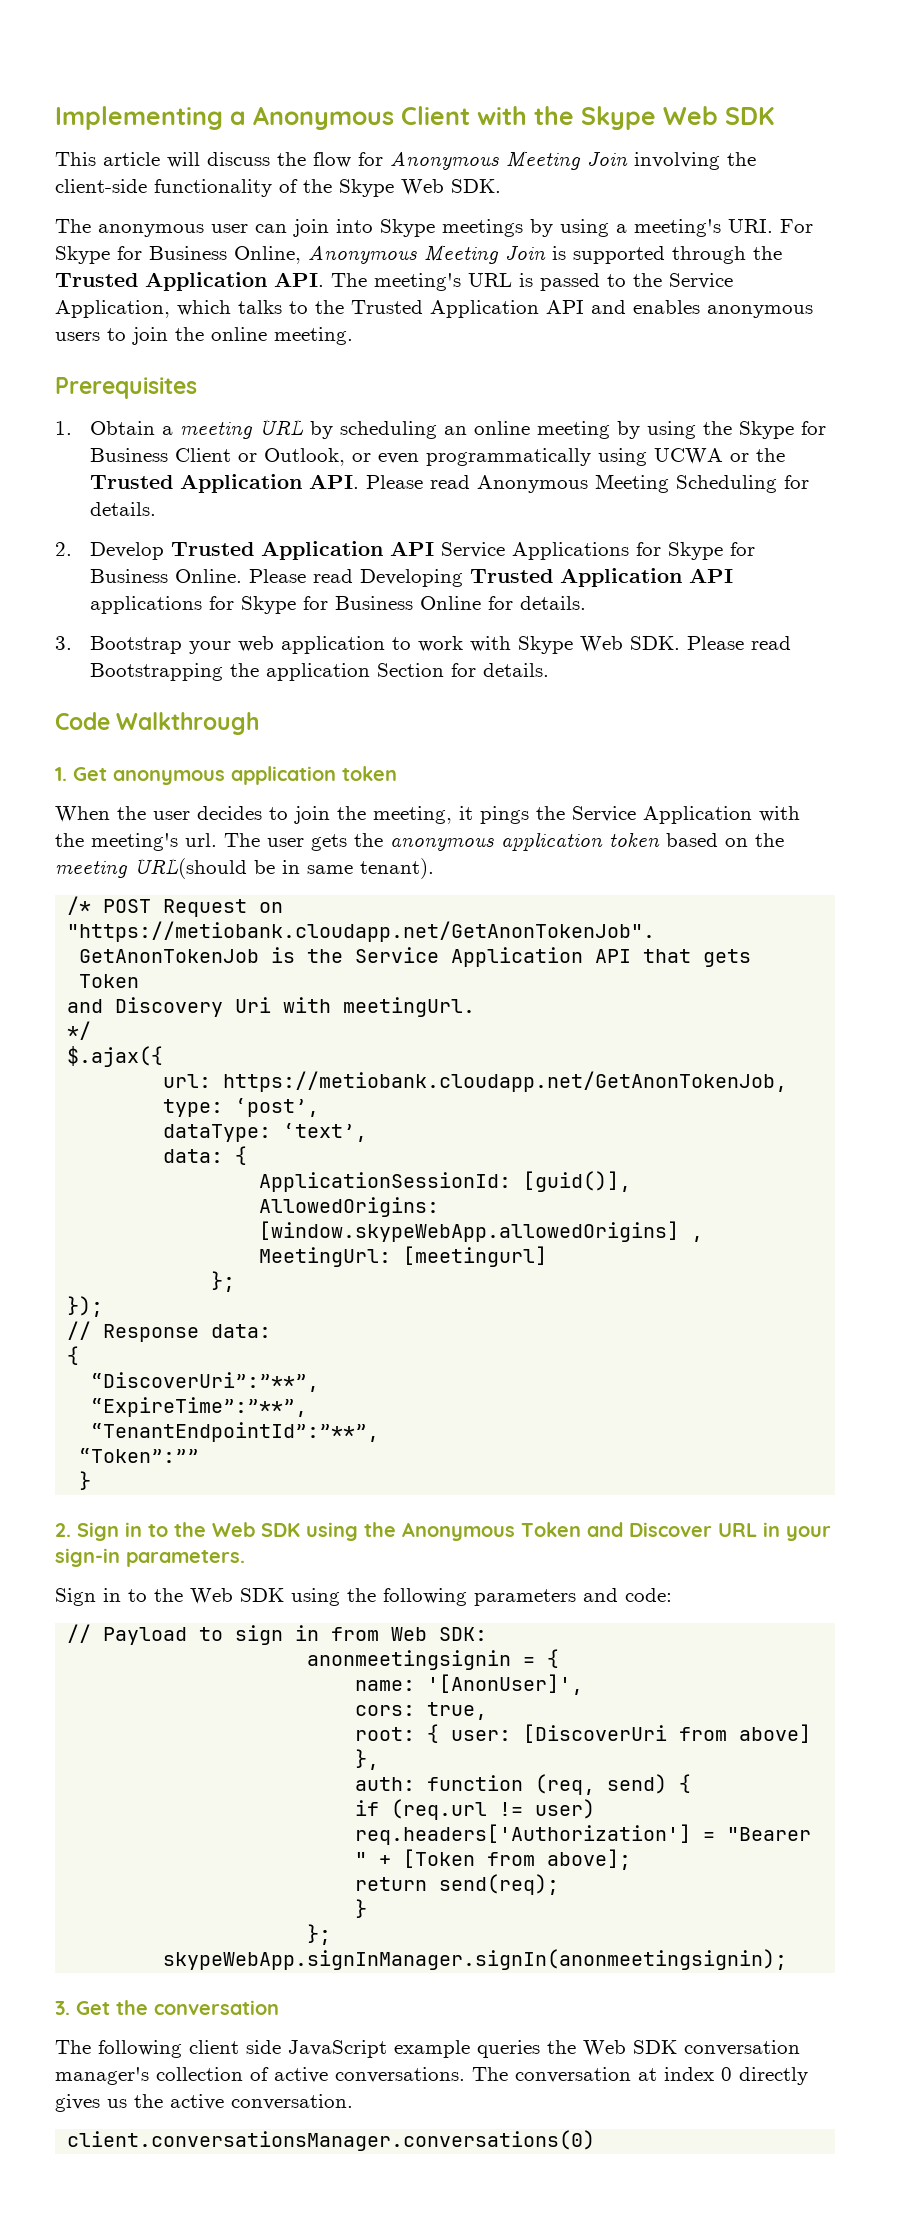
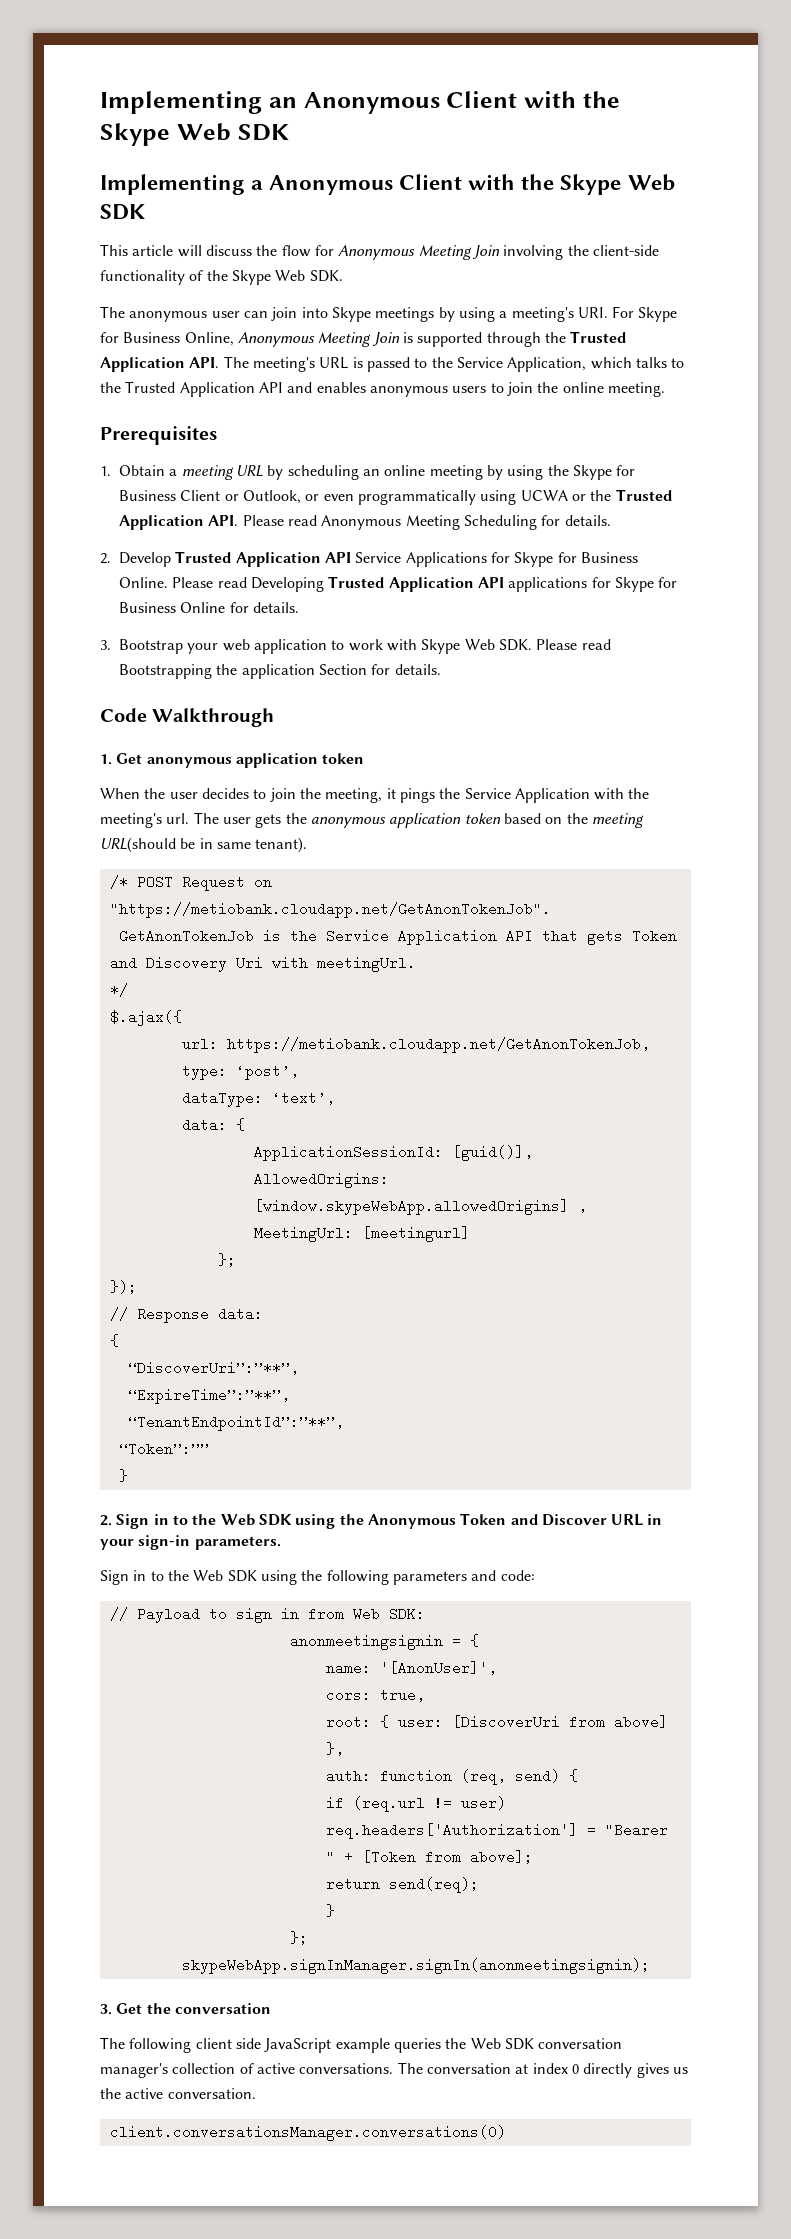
+ Implementing an Anonymous Client with the Skype Web SDK

